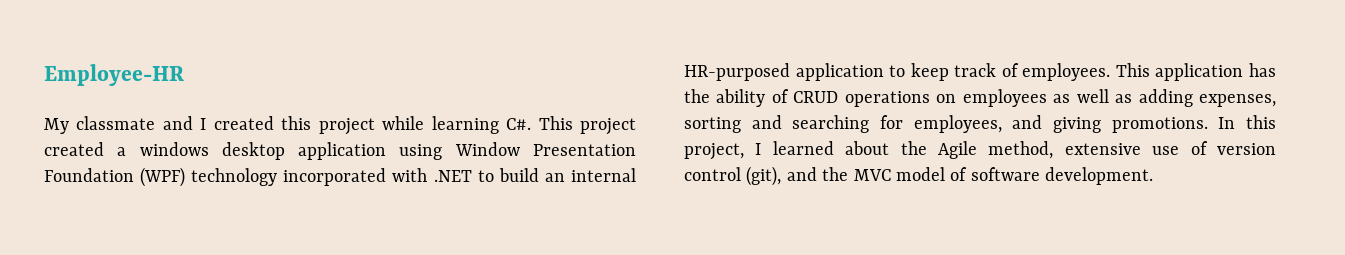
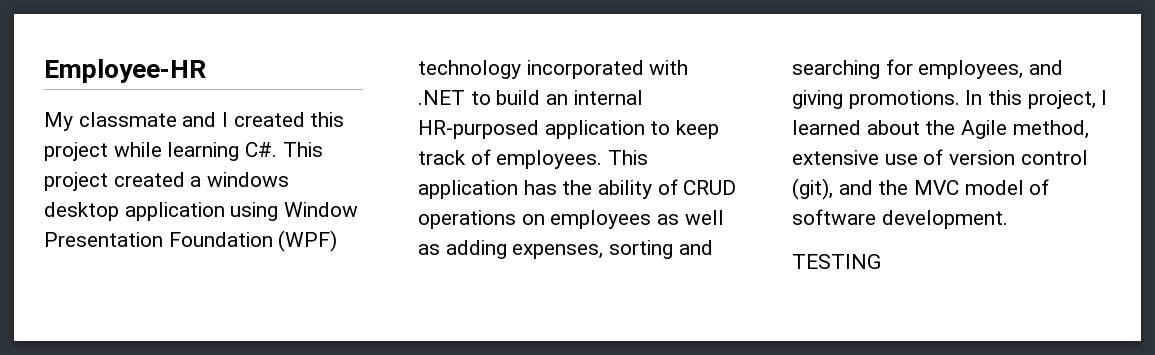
+ TESTING

